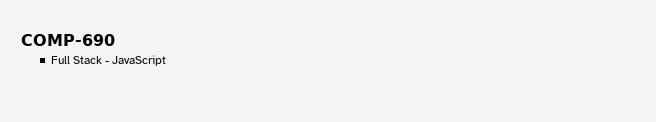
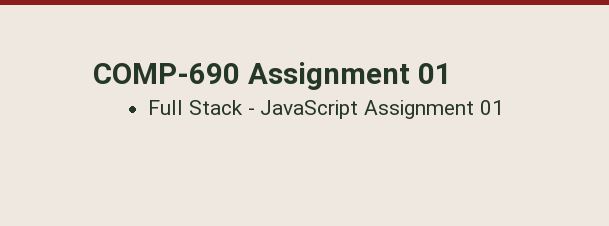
- COMP-690
+ COMP-690 Assignment 01
- Full Stack - JavaScript
+ Full Stack - JavaScript Assignment 01

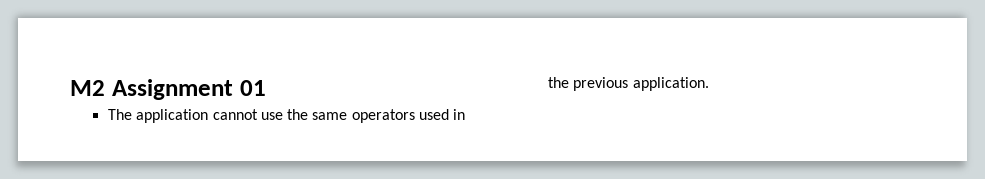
- COMP-690 Assignment 01
+ M2 Assignment 01
- Full Stack - JavaScript Assignment 01
+ The application cannot use the same operators used in the previous application.

